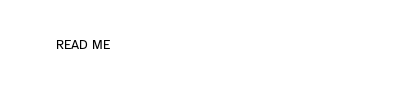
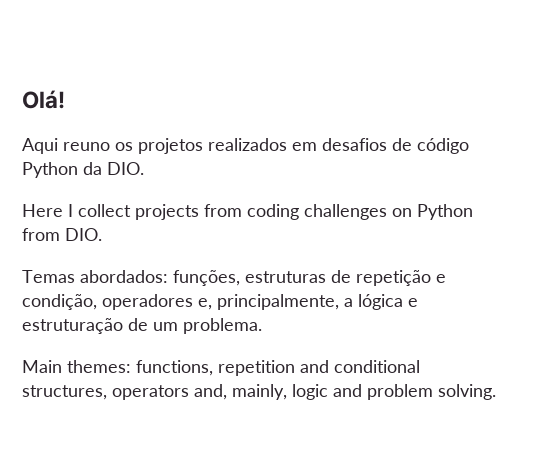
- READ ME
+ Olá!
+ Aqui reuno os projetos realizados em desafios de código Python da DIO.
+ Here I collect projects from coding challenges on Python from DIO.
+ Temas abordados: funções, estruturas de repetição e condição, operadores e, principalmente, a lógica e estruturação de um problema.
+ Main themes: functions, repetition and conditional structures, operators and, mainly, logic and problem solving.

